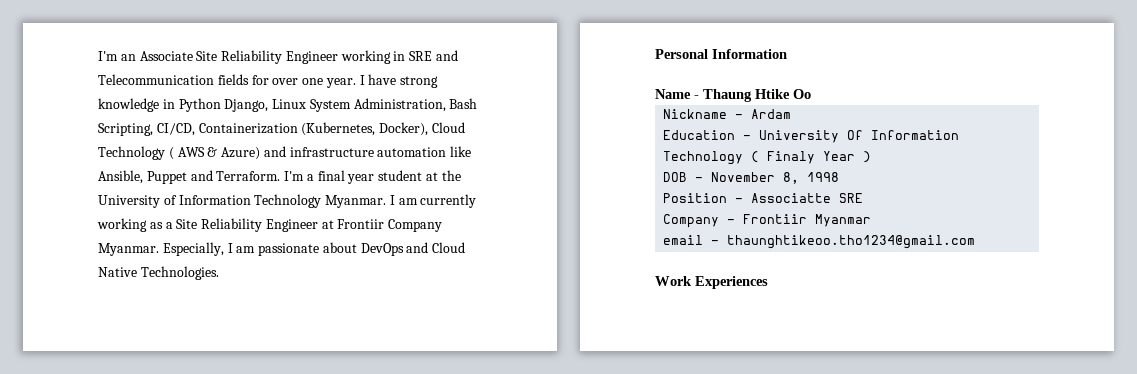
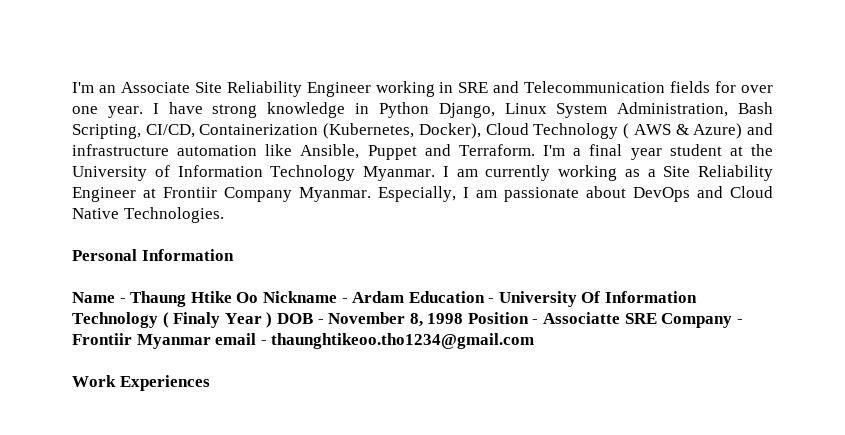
- Name - Thaung Htike Oo
- Nickname - Ardam
- Education - University Of Information Technology ( Finaly Year )
- DOB - November 8, 1998
- Position - Associatte SRE
- Company - Frontiir Myanmar
- email - thaunghtikeoo.tho1234@gmail.com
+ Name - Thaung Htike Oo Nickname - Ardam Education - University Of Information Technology ( Finaly Year ) DOB - November 8, 1998 Position - Associatte SRE Company - Frontiir Myanmar email - thaunghtikeoo.tho1234@gmail.com

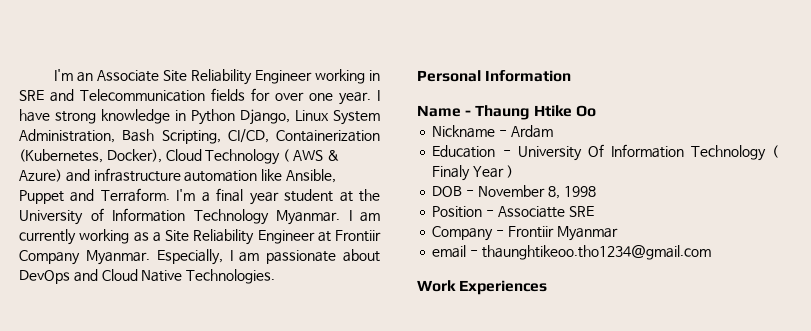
- Name - Thaung Htike Oo Nickname - Ardam Education - University Of Information Technology ( Finaly Year ) DOB - November 8, 1998 Position - Associatte SRE Company - Frontiir Myanmar email - thaunghtikeoo.tho1234@gmail.com
+ Name - Thaung Htike Oo
+ Nickname - Ardam
+ Education - University Of Information Technology ( Finaly Year )
+ DOB - November 8, 1998
+ Position - Associatte SRE
+ Company - Frontiir Myanmar
+ email - thaunghtikeoo.tho1234@gmail.com

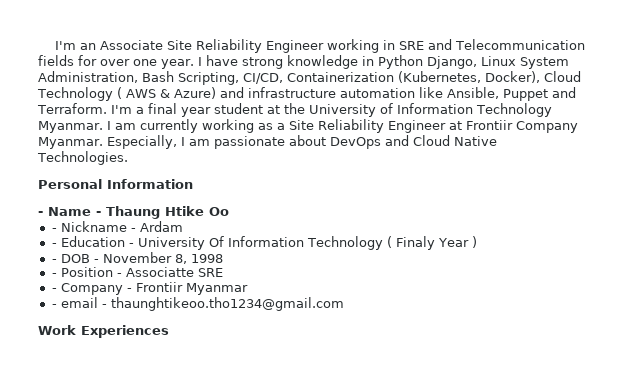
- Name - Thaung Htike Oo
+ - Name - Thaung Htike Oo
- Nickname - Ardam
+ - Nickname - Ardam
- Education - University Of Information Technology ( Finaly Year )
+ - Education - University Of Information Technology ( Finaly Year )
- DOB - November 8, 1998
+ - DOB - November 8, 1998
- Position - Associatte SRE
+ - Position - Associatte SRE
- Company - Frontiir Myanmar
+ - Company - Frontiir Myanmar
- email - thaunghtikeoo.tho1234@gmail.com
+ - email - thaunghtikeoo.tho1234@gmail.com

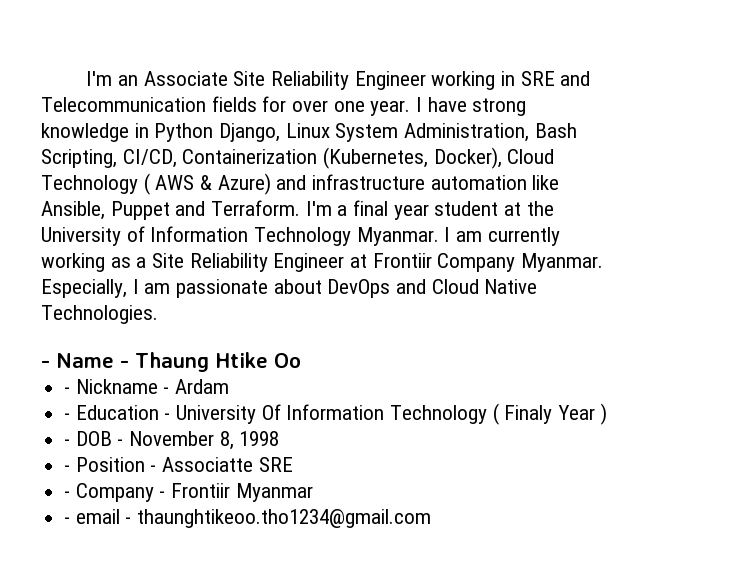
- Personal Information
- Work Experiences

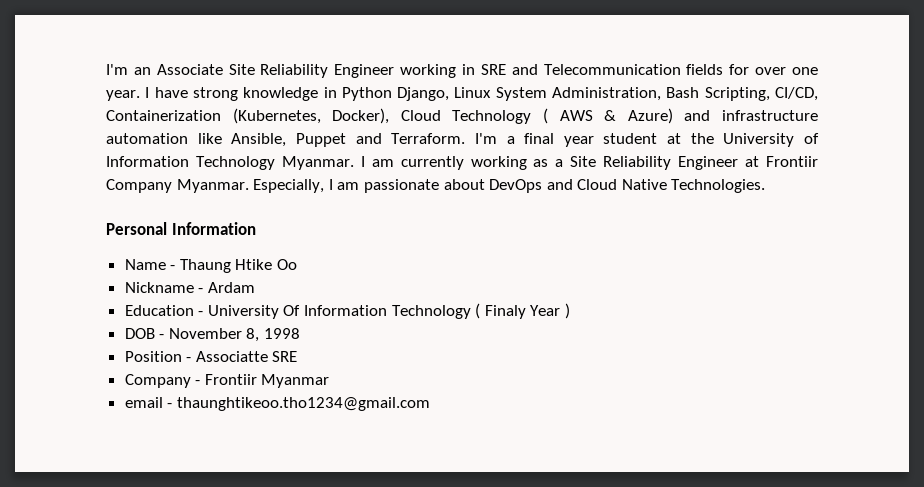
- - Name - Thaung Htike Oo
+ Personal Information
+ Name - Thaung Htike Oo
- - Nickname - Ardam
+ Nickname - Ardam
- - Education - University Of Information Technology ( Finaly Year )
+ Education - University Of Information Technology ( Finaly Year )
- - DOB - November 8, 1998
+ DOB - November 8, 1998
- - Position - Associatte SRE
+ Position - Associatte SRE
- - Company - Frontiir Myanmar
+ Company - Frontiir Myanmar
- - email - thaunghtikeoo.tho1234@gmail.com
+ email - thaunghtikeoo.tho1234@gmail.com

